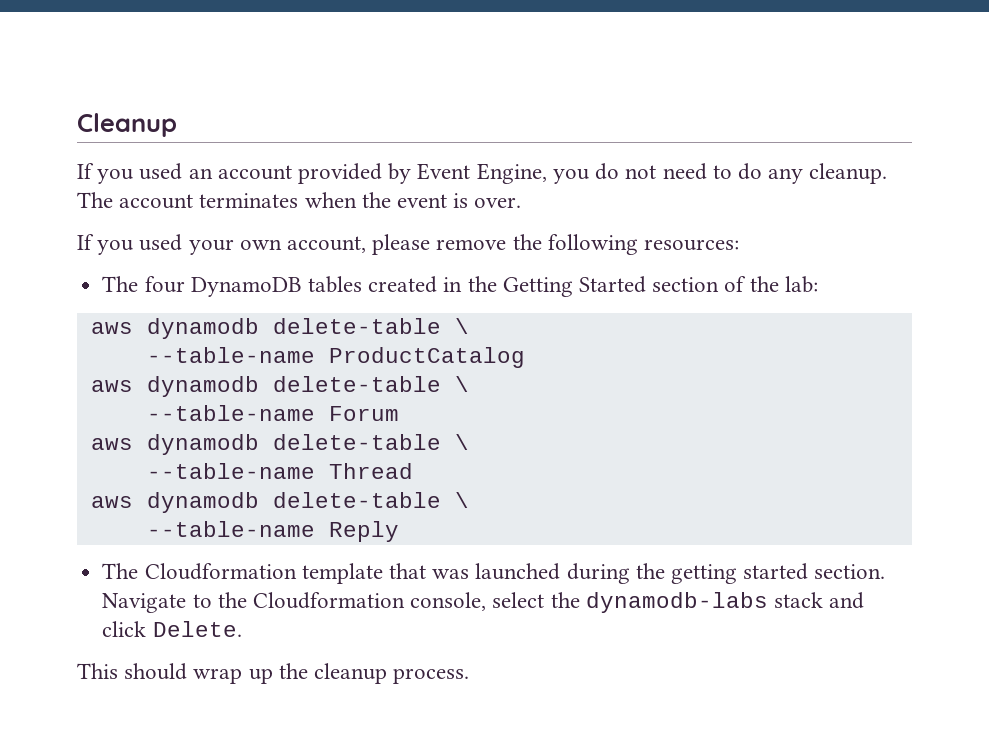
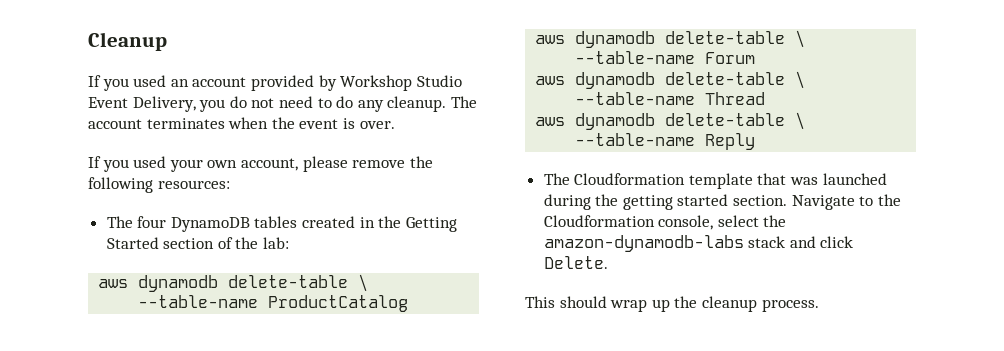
- If you used an account provided by Event Engine, you do not need to do any cleanup.
+ If you used an account provided by Workshop Studio Event Delivery, you do not need to do any cleanup.
- Navigate to the Cloudformation console, select the dynamodb-labs stack and click Delete.
+ Navigate to the Cloudformation console, select the amazon-dynamodb-labs stack and click Delete.

